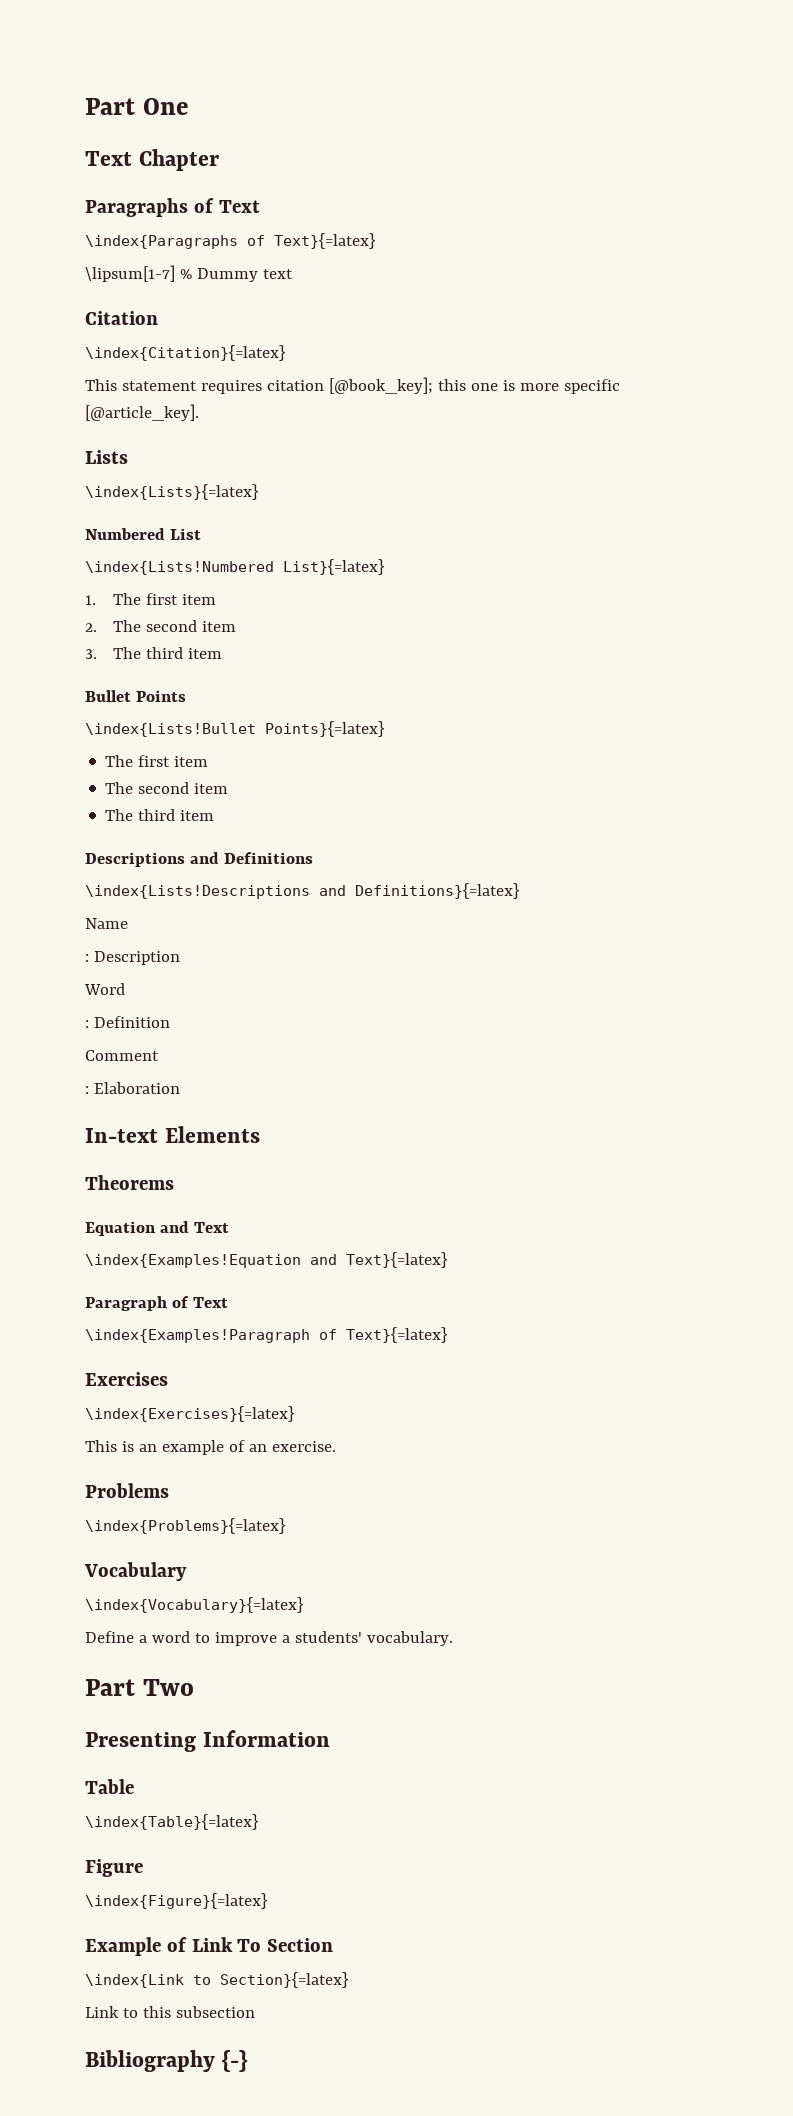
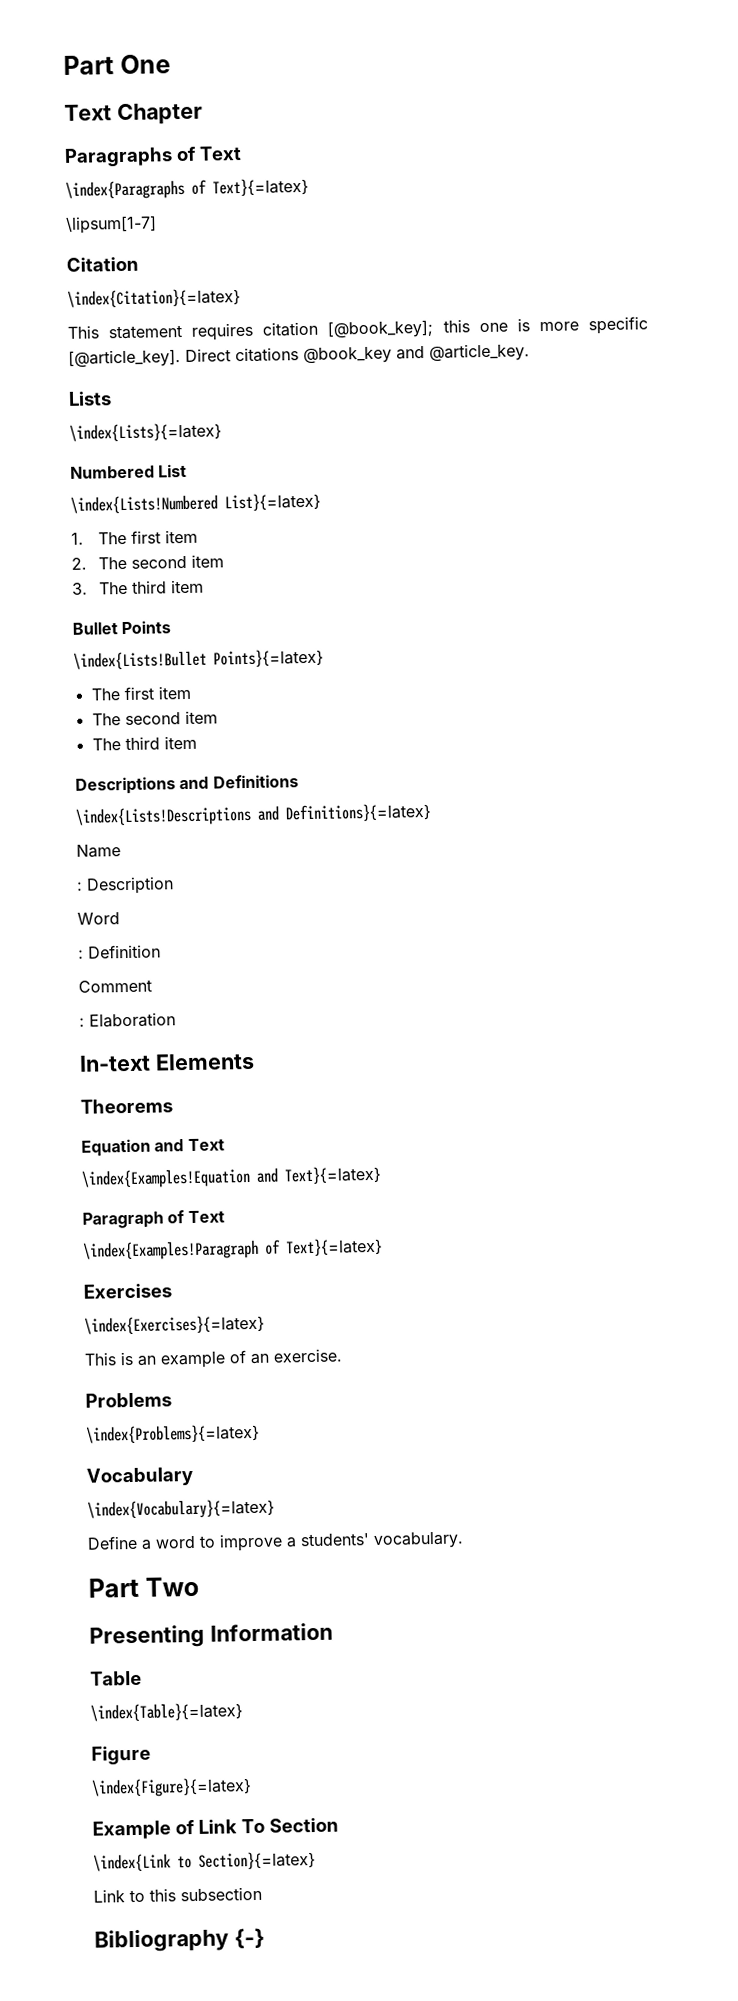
- \lipsum[1-7] % Dummy text
+ \lipsum[1-7]
+ Direct citations @book_key and @article_key.

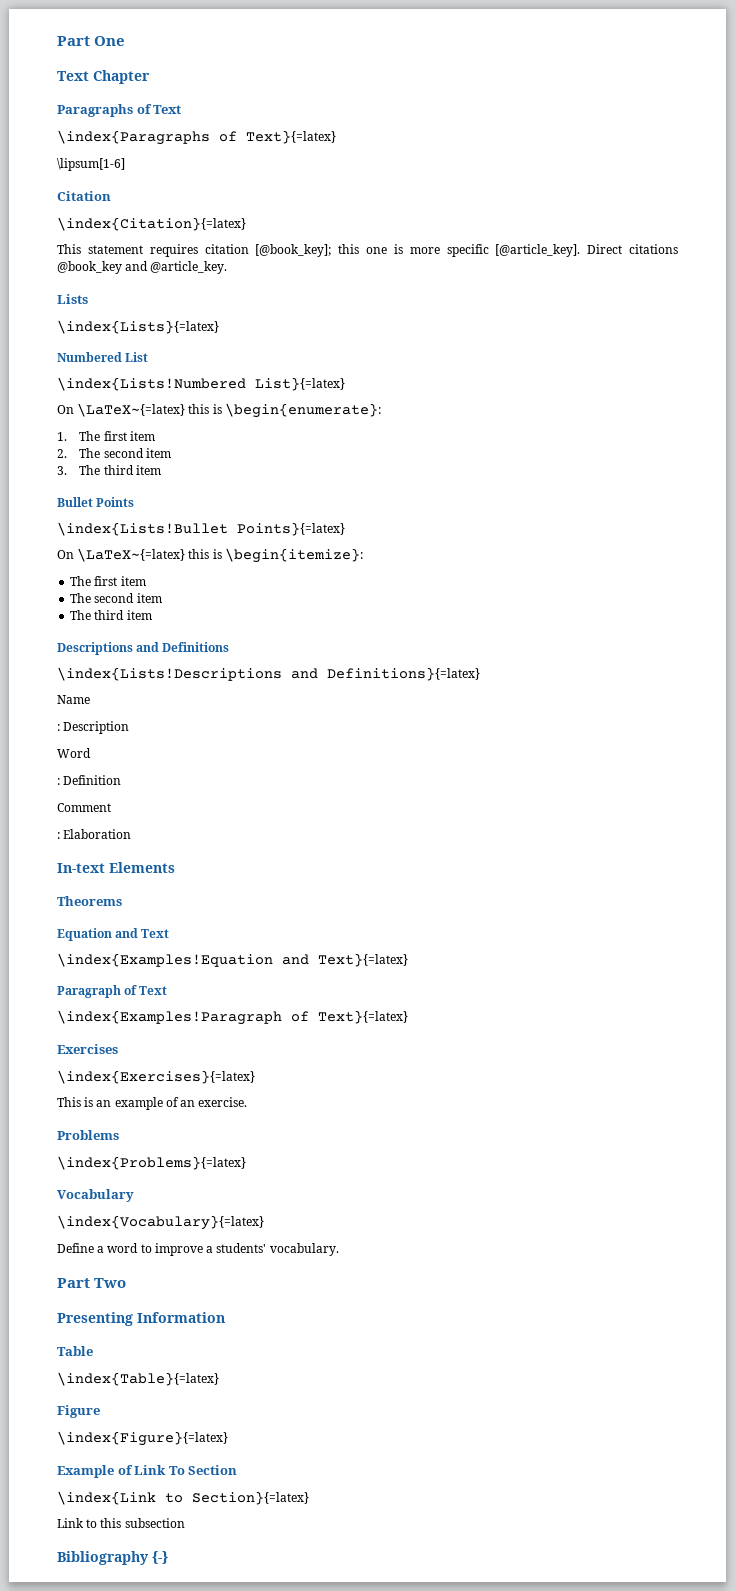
- \lipsum[1-7]
+ \lipsum[1-6]
+ On \LaTeX~{=latex} this is \begin{enumerate}:
+ On \LaTeX~{=latex} this is \begin{itemize}:

